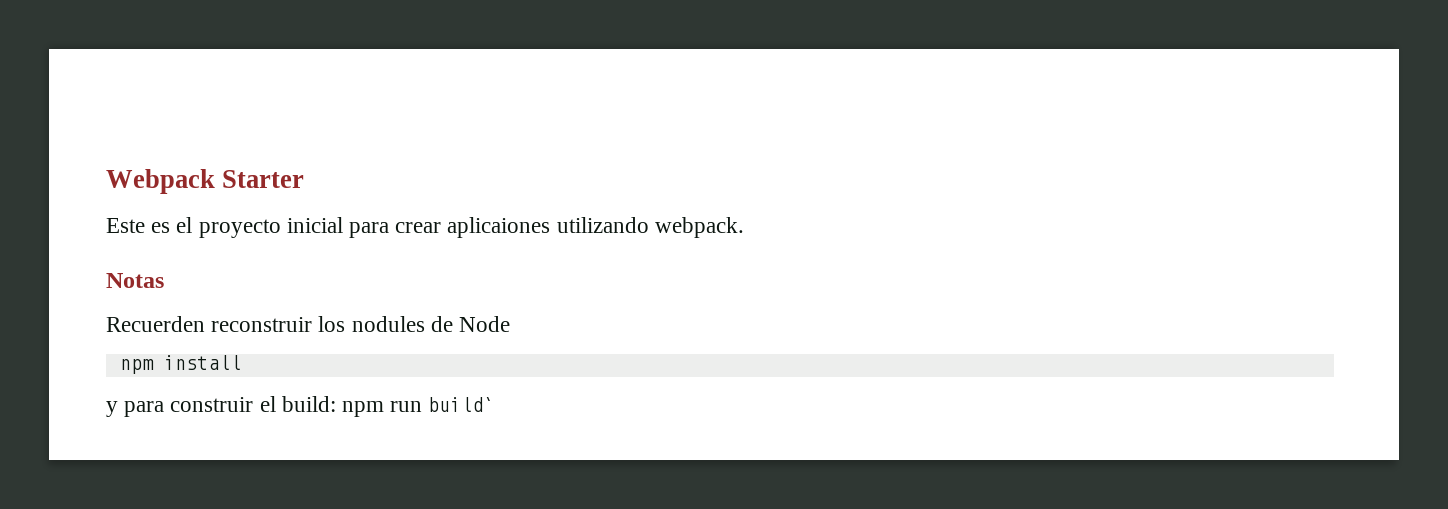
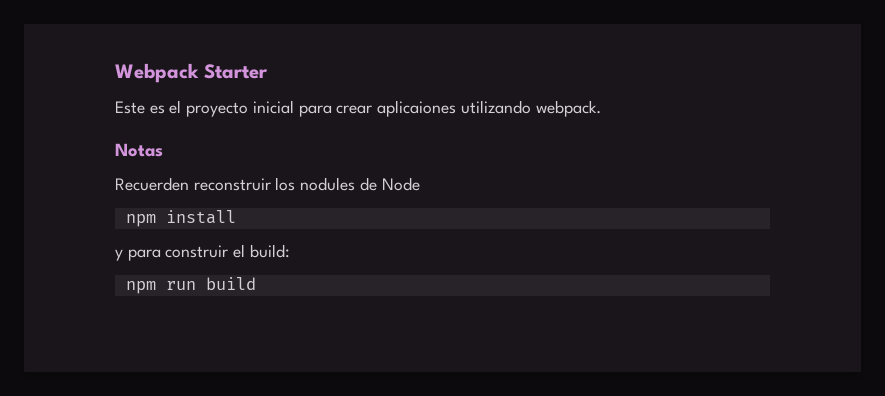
- y para construir el build: npm run build`
+ y para construir el build:
+ npm run build

